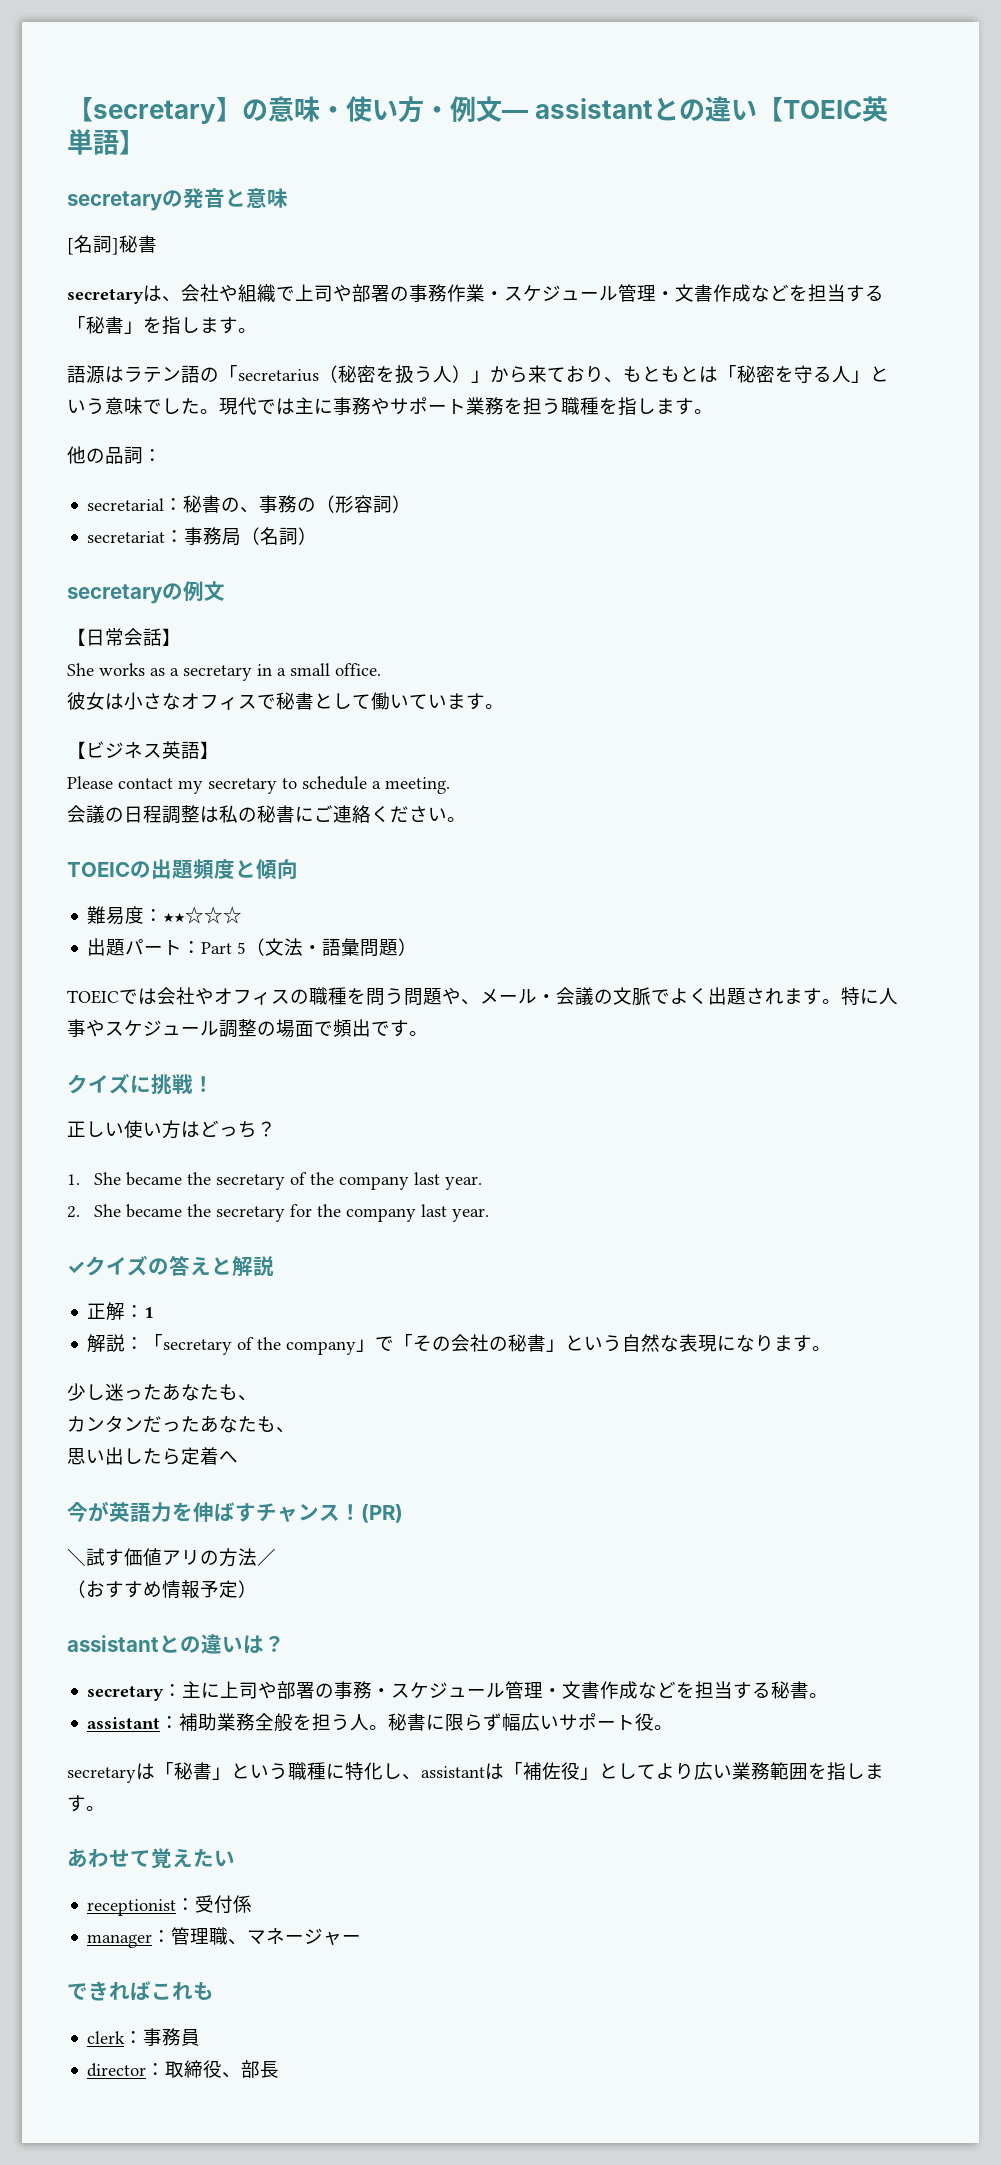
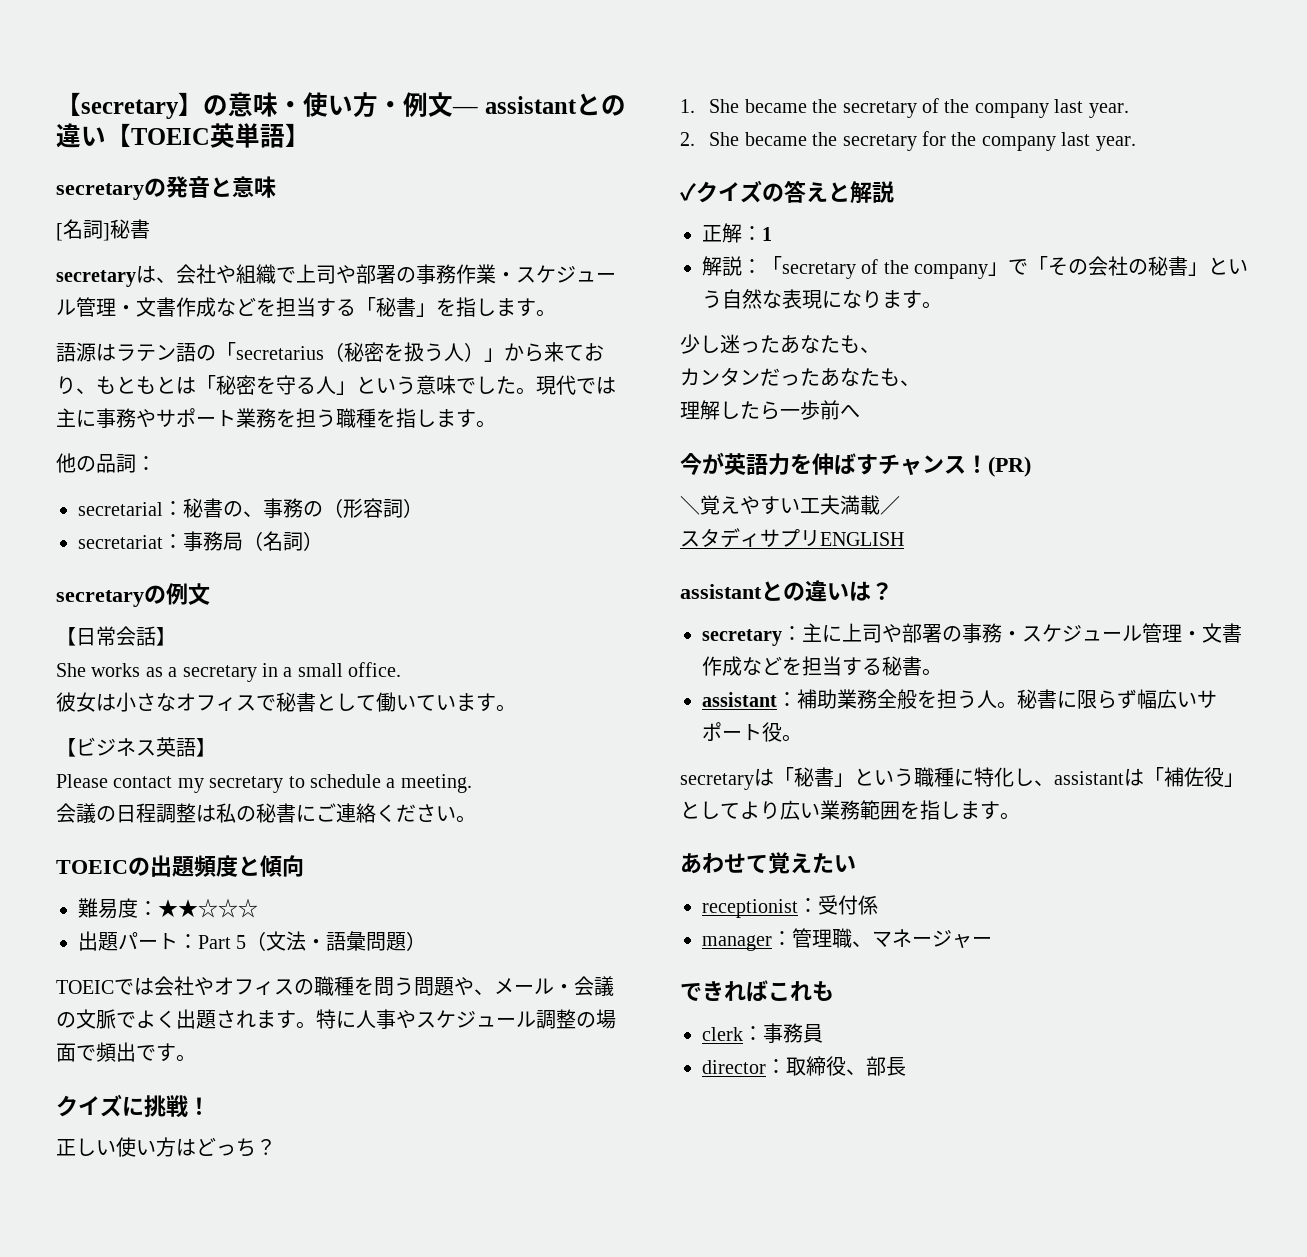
- 思い出したら定着へ
+ 理解したら一歩前へ
- ＼試す価値アリの方法／
- （おすすめ情報予定）
+ ＼覚えやすい工夫満載／
+ スタディサプリENGLISH

